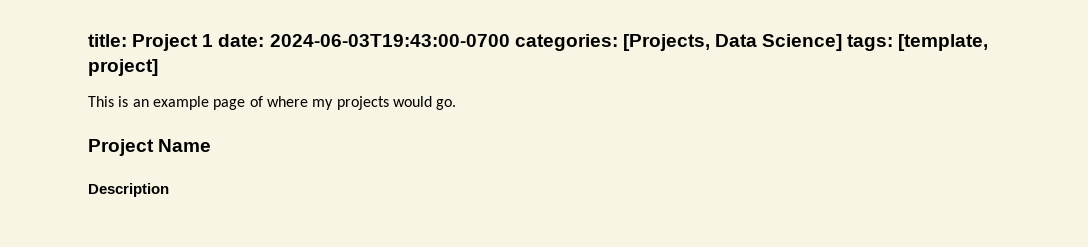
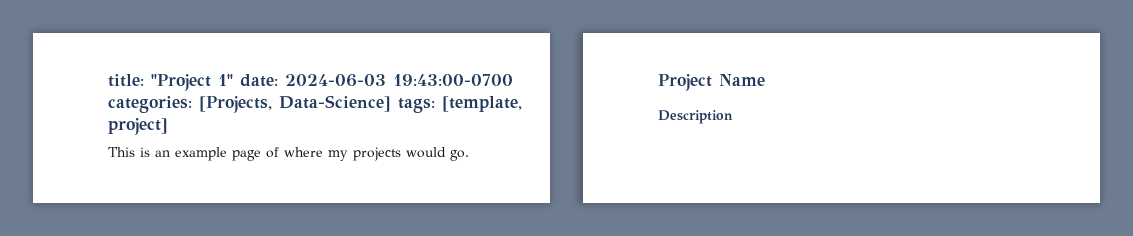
- title: Project 1 date: 2024-06-03T19:43:00-0700 categories: [Projects, Data Science] tags: [template, project]
+ title: "Project 1" date: 2024-06-03 19:43:00-0700 categories: [Projects, Data-Science] tags: [template, project]

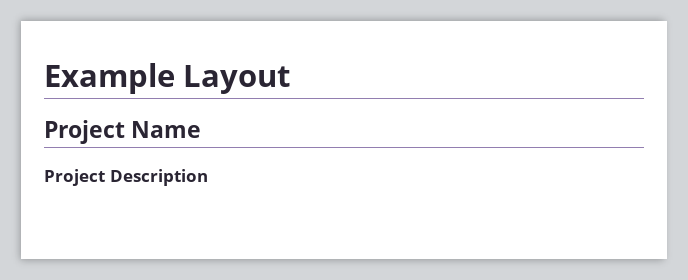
- title: "Project 1" date: 2024-06-03 19:43:00-0700 categories: [Projects, Data-Science] tags: [template, project]
- This is an example page of where my projects would go.
+ Example Layout
- Description
+ Project Description

